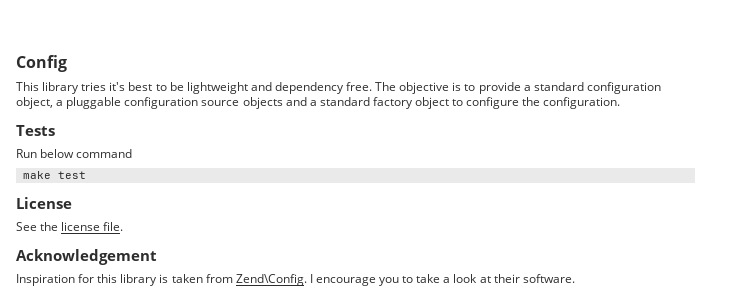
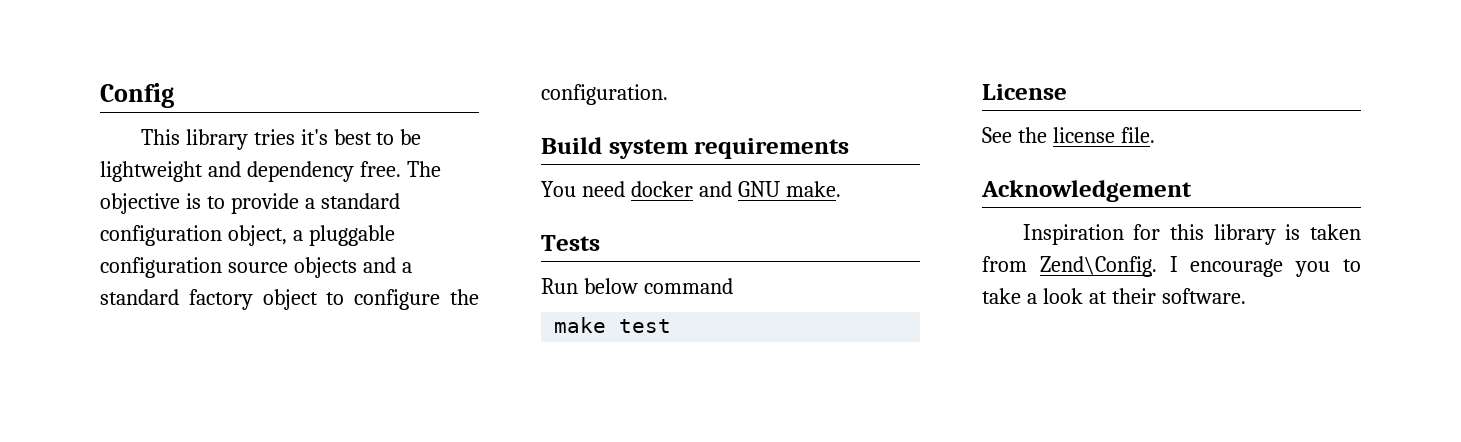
+ Build system requirements
+ You need docker and GNU make.

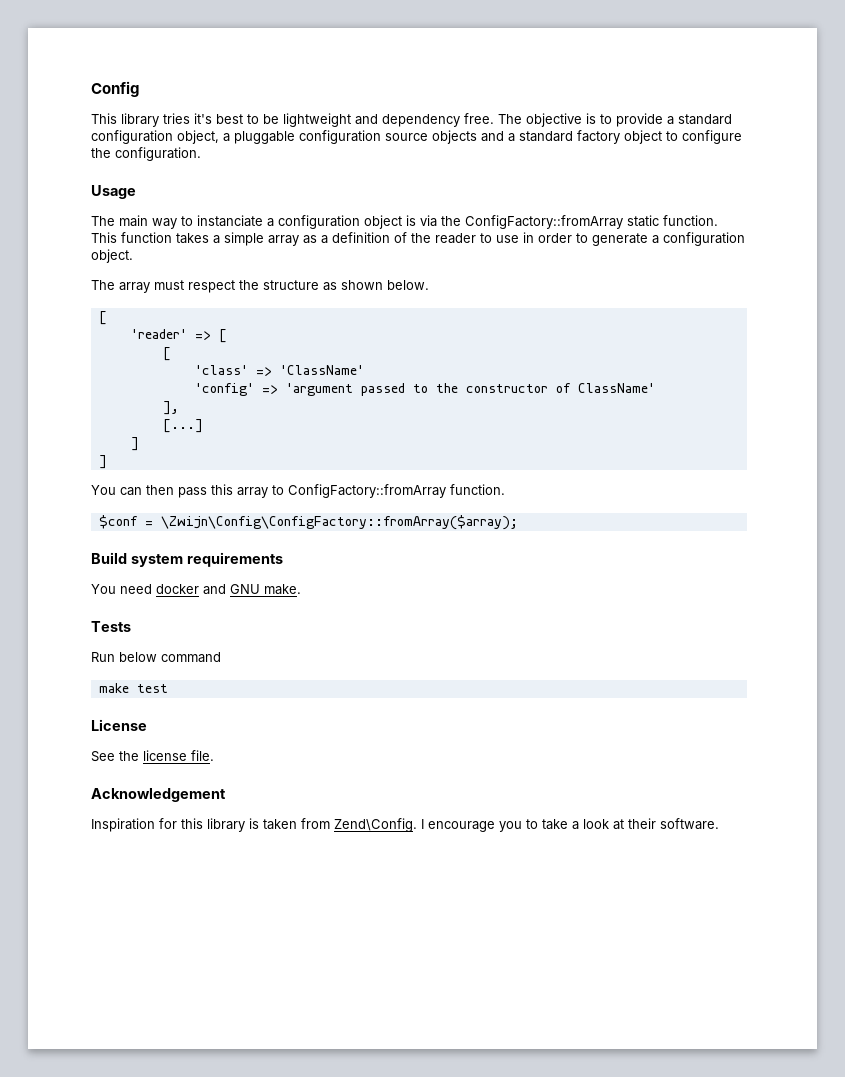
+ Usage
+ The main way to instanciate a configuration object is via the ConfigFactory::fromArray static function. This function takes a simple array as a definition of the reader to use in order to generate a configuration object.
+ The array must respect the structure as shown below.
+ [
+ 'reader' => [
+ [
+ 'class' => 'ClassName'
+ 'config' => 'argument passed to the constructor of ClassName'
+ ],
+ [...]
+ ]
+ ]
+ You can then pass this array to ConfigFactory::fromArray function.
+ $conf = \Zwijn\Config\ConfigFactory::fromArray($array);

